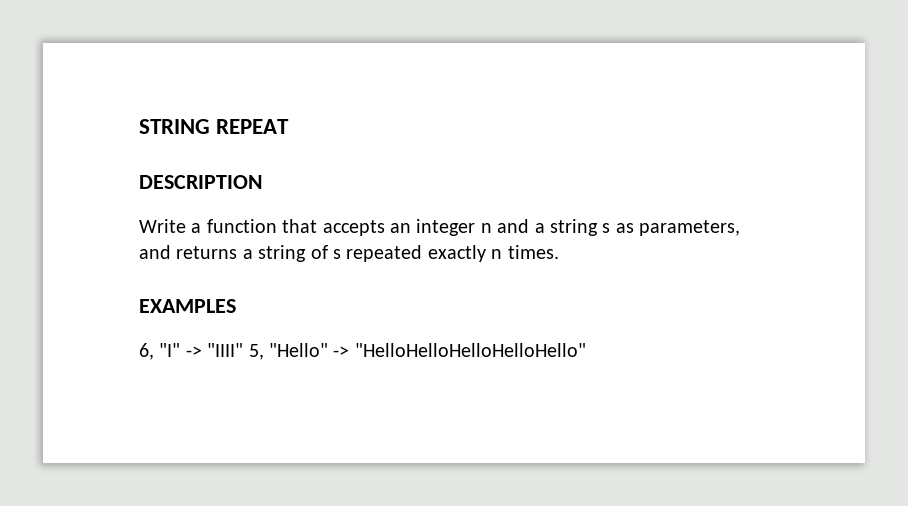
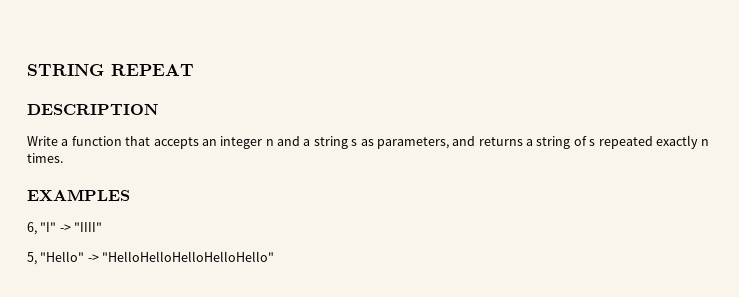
- 6, "I" -> "IIII" 5, "Hello" -> "HelloHelloHelloHelloHello"
+ 6, "I" -> "IIII"
+ 5, "Hello" -> "HelloHelloHelloHelloHello"

